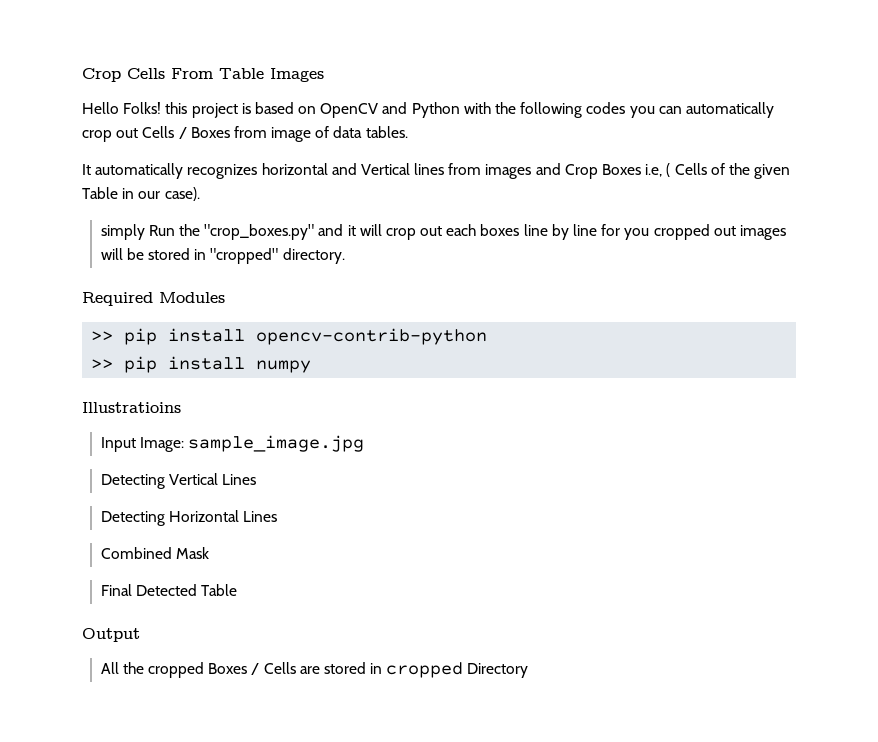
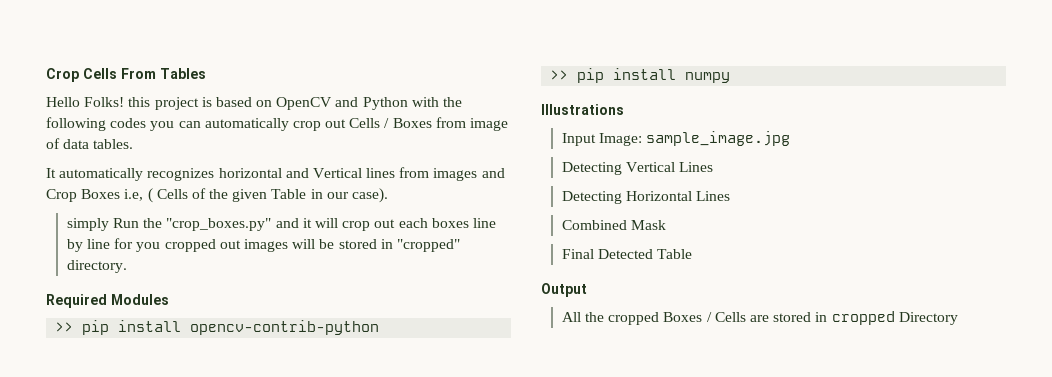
- Crop Cells From Table Images
+ Crop Cells From Tables
- Illustratioins
+ Illustrations

